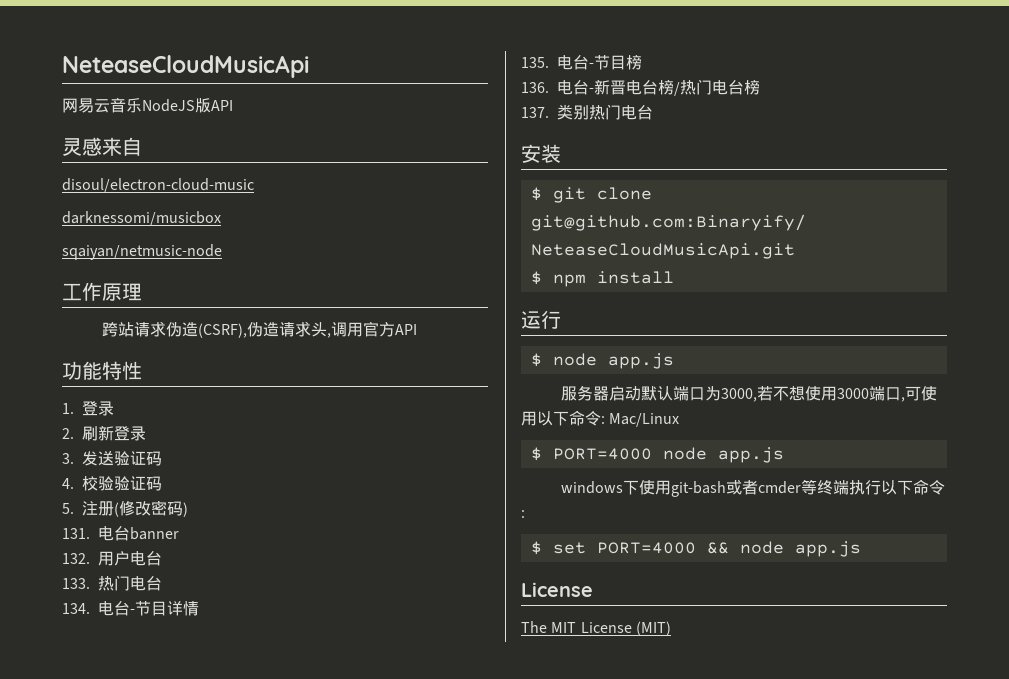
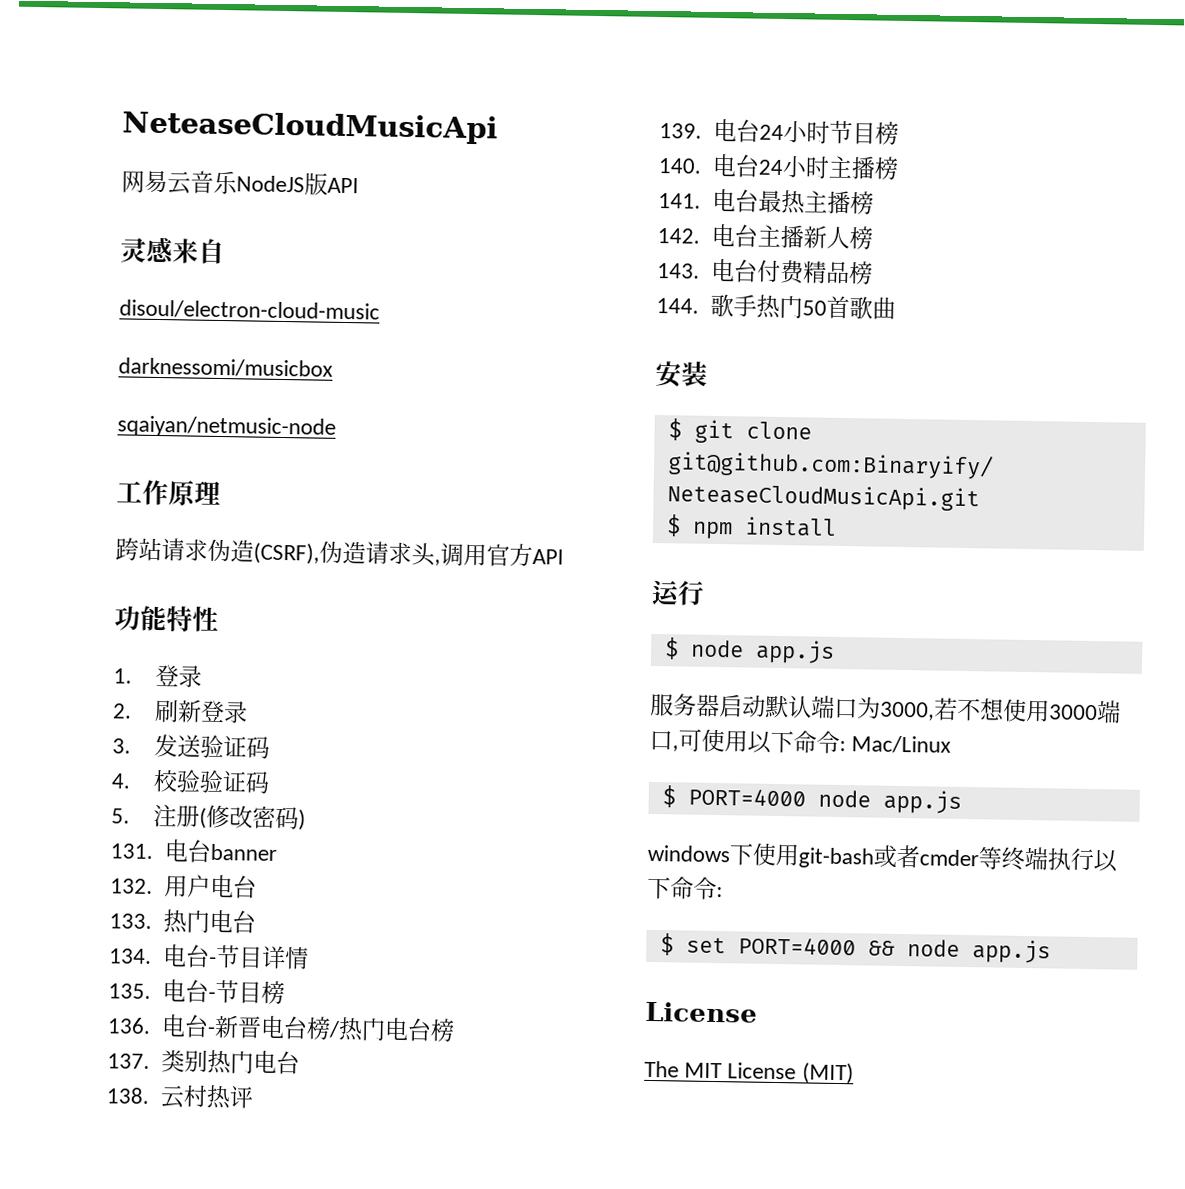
+ 138.云村热评
+ 139.电台24小时节目榜
+ 140.电台24小时主播榜
+ 141.电台最热主播榜
+ 142.电台主播新人榜
+ 143.电台付费精品榜
+ 144.歌手热门50首歌曲

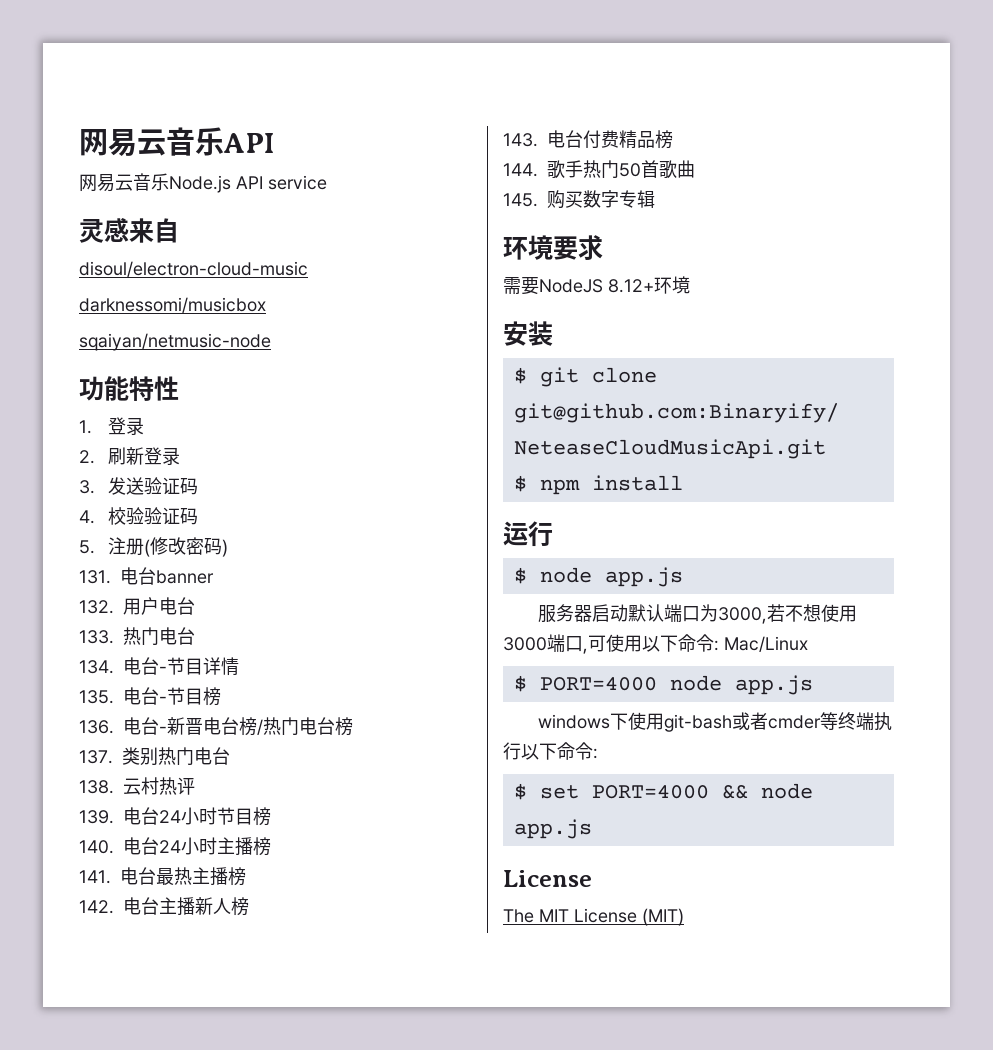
- NeteaseCloudMusicApi
- 网易云音乐NodeJS版API
+ 网易云音乐API
+ 网易云音乐Node.js API service
- 工作原理
- 跨站请求伪造(CSRF),伪造请求头,调用官方API
+ 145.购买数字专辑
+ 环境要求
+ 需要NodeJS 8.12+环境

